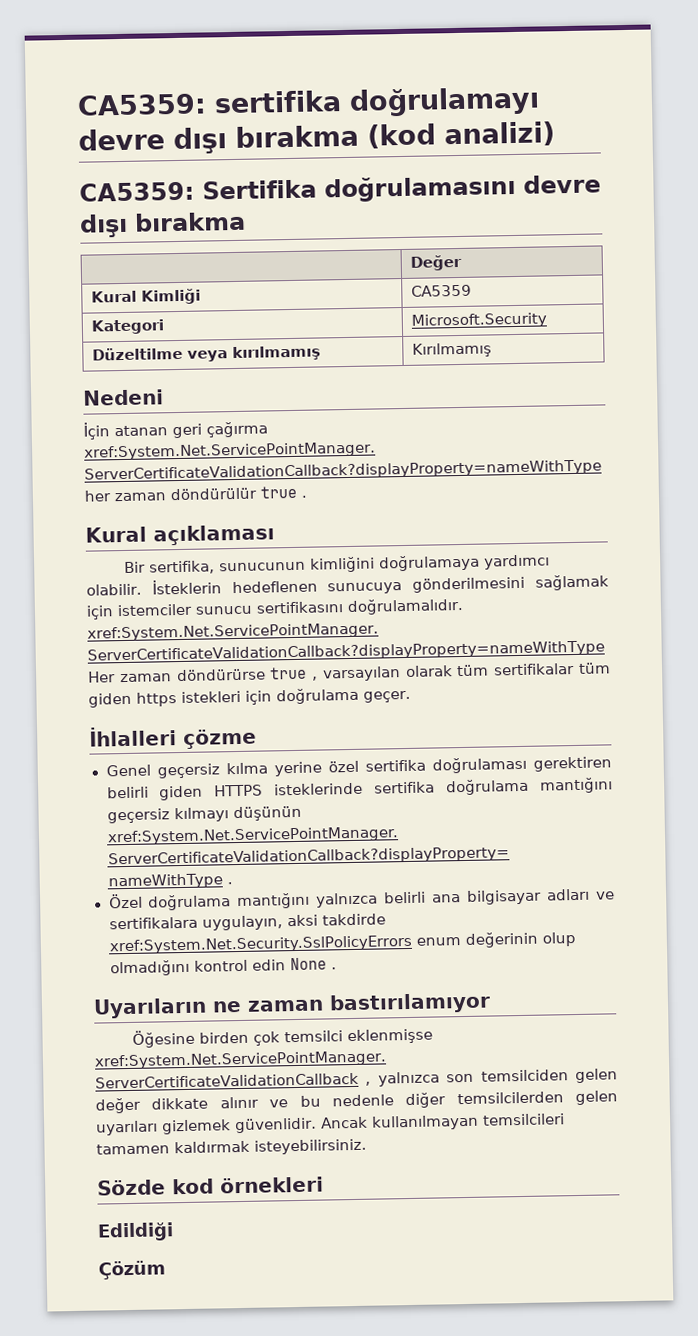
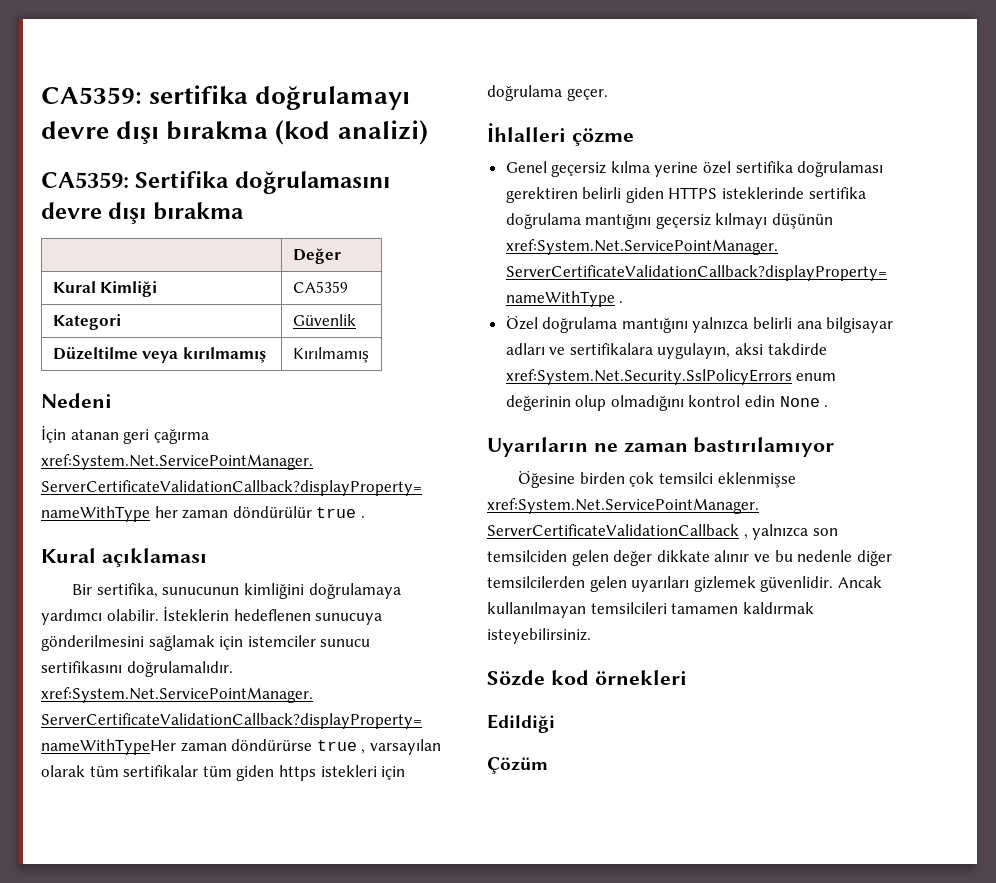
- Kategori | Microsoft.Security
+ Kategori | Güvenlik

